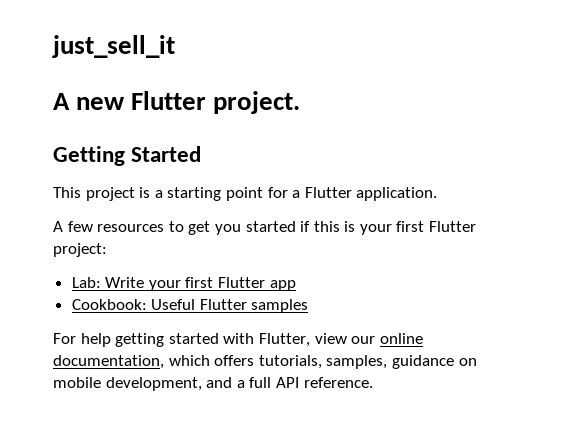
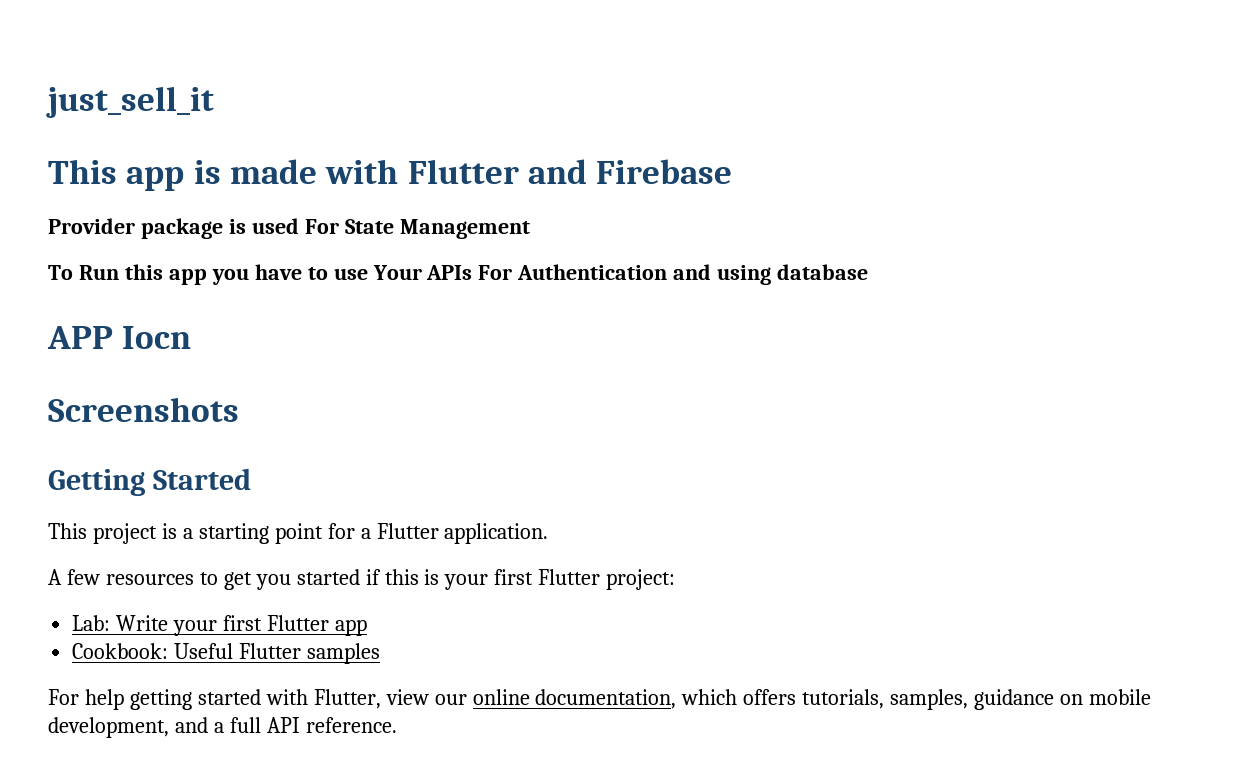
- A new Flutter project.
+ This app is made with Flutter and Firebase
+ Provider package is used For State Management
+ To Run this app you have to use Your APIs For Authentication and using database
+ APP Iocn
+ Screenshots

